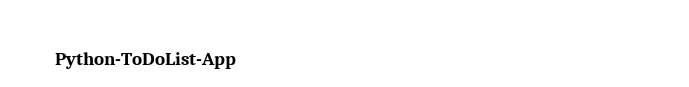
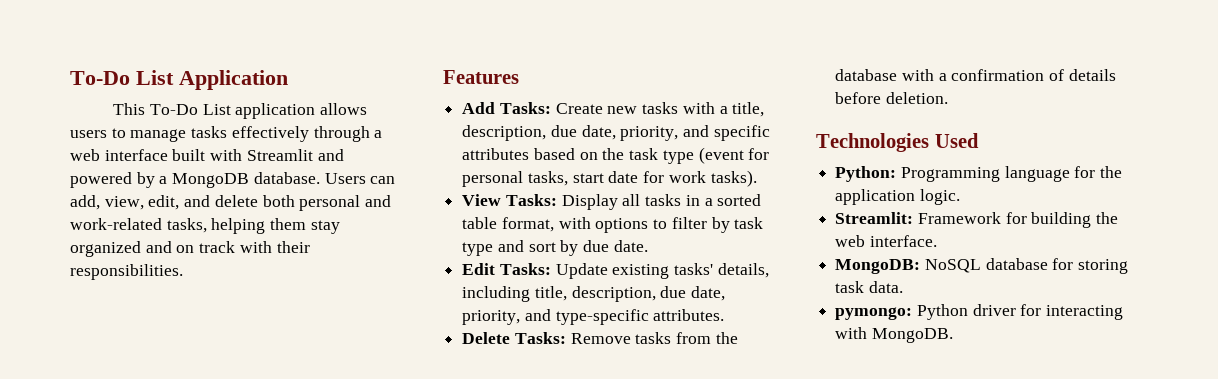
- Python-ToDoList-App
+ To-Do List Application
+ This To-Do List application allows users to manage tasks effectively through a web interface built with Streamlit and powered by a MongoDB database. Users can add, view, edit, and delete both personal and work-related tasks, helping them stay organized and on track with their responsibilities.
+ Features
+ Add Tasks: Create new tasks with a title, description, due date, priority, and specific attributes based on the task type (event for personal tasks, start date for work tasks).
+ View Tasks: Display all tasks in a sorted table format, with options to filter by task type and sort by due date.
+ Edit Tasks: Update existing tasks' details, including title, description, due date, priority, and type-specific attributes.
+ Delete Tasks: Remove tasks from the database with a confirmation of details before deletion.
+ Technologies Used
+ Python: Programming language for the application logic.
+ Streamlit: Framework for building the web interface.
+ MongoDB: NoSQL database for storing task data.
+ pymongo: Python driver for interacting with MongoDB.

